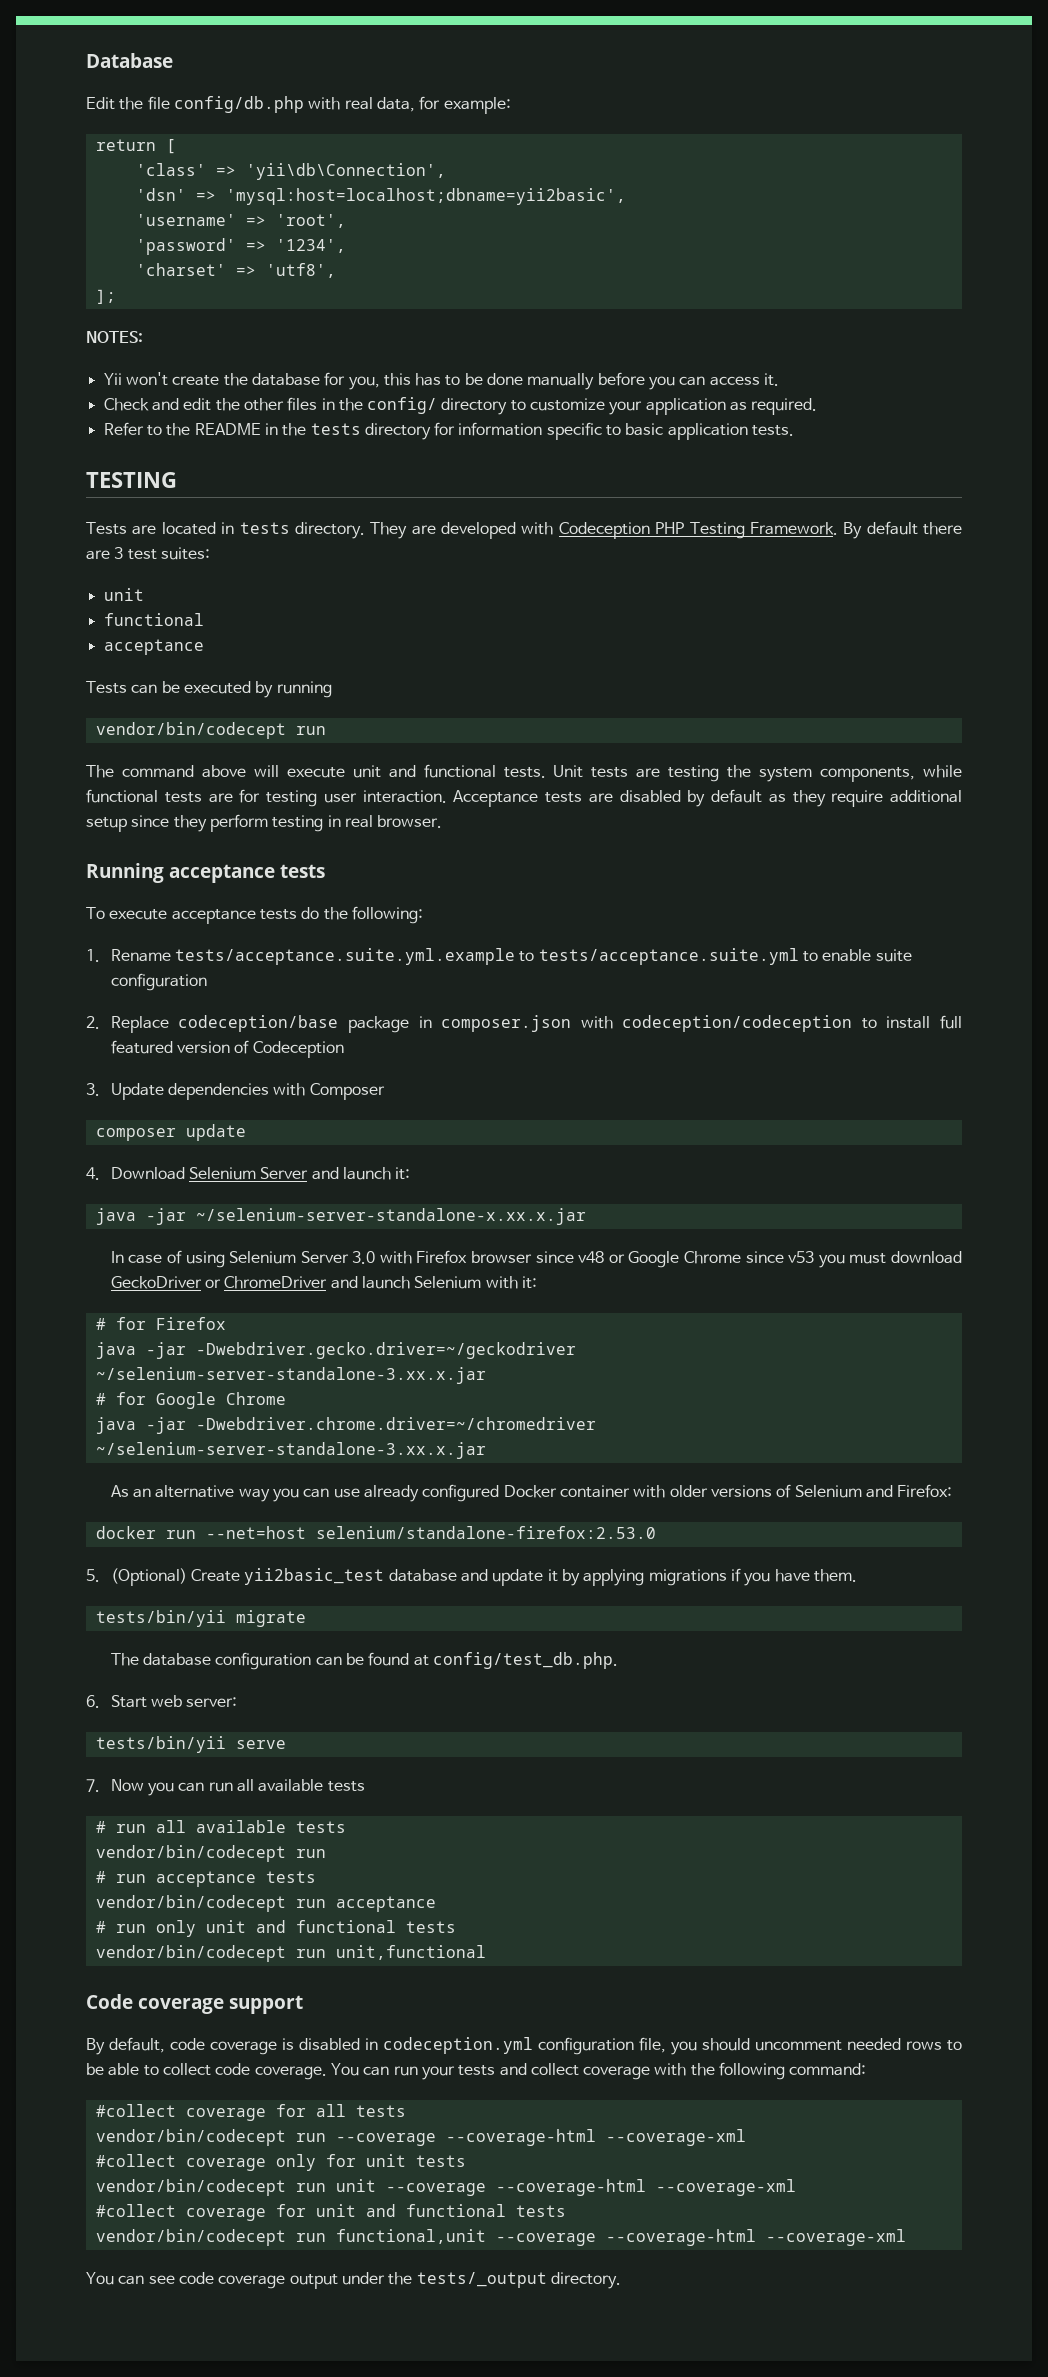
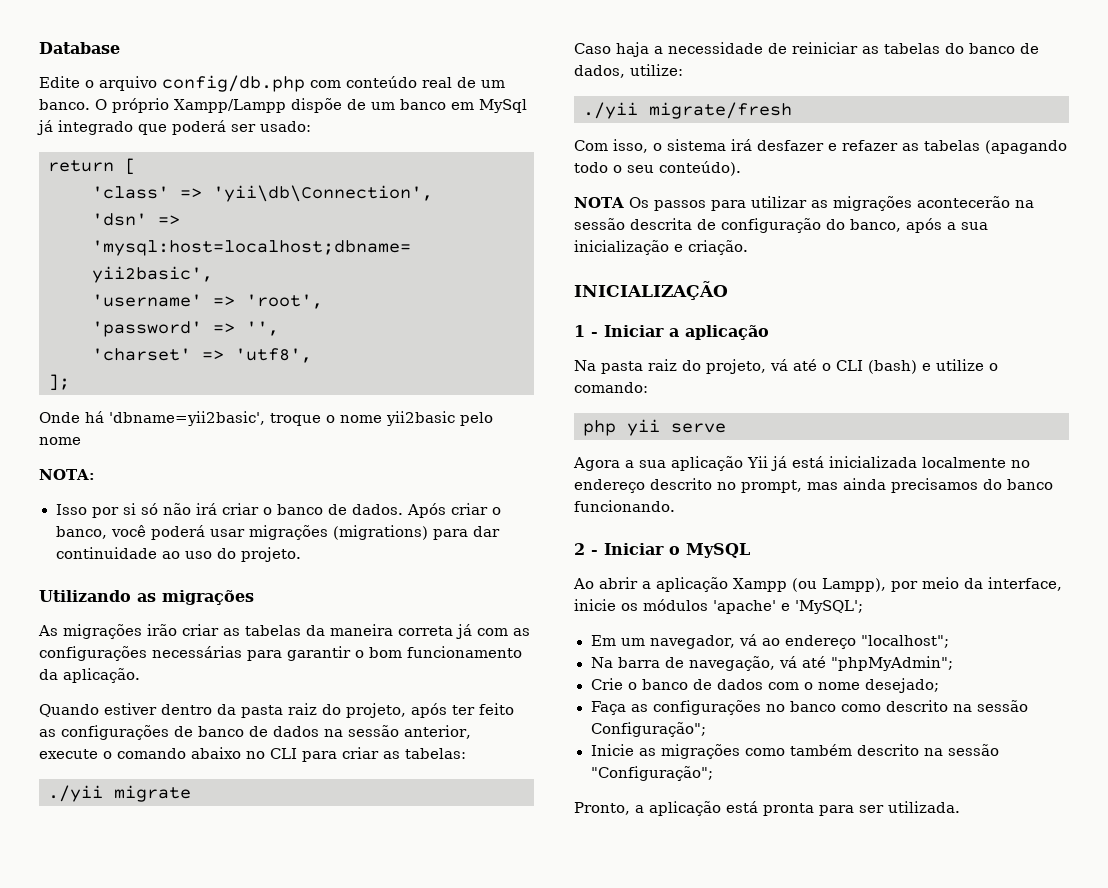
- Edit the file config/db.php with real data, for example:
+ Edite o arquivo config/db.php com conteúdo real de um banco. O próprio Xampp/Lampp dispõe de um banco em MySql já integrado que poderá ser usado:
- 'password' => '1234',
+ 'password' => '',
- NOTES:
- Yii won't create the database for you, this has to be done manually before you can access it.
- Check and edit the other files in the config/ directory to customize your application as required.
- Refer to the README in the tests directory for information specific to basic application tests.
- TESTING
- Tests are located in tests directory. They are developed with Codeception PHP Testing Framework. By default there are 3 test suites:
- unit
- functional
- acceptance
- Tests can be executed by running
- vendor/bin/codecept run
- The command above will execute unit and functional tests. Unit tests are testing the system components, while functional tests are for testing user interaction. Acceptance tests are disabled by default as they require additional setup since they perform testing in real browser.
- Running acceptance tests
- To execute acceptance tests do the following:
- 1. Rename tests/acceptance.suite.yml.example to tests/acceptance.suite.yml to enable suite configuration
- 2. Replace codeception/base package in composer.json with codeception/codeception to install full featured version of Codeception
- 3. Update dependencies with Composer
- composer update
- 4. Download Selenium Server and launch it:
- java -jar ~/selenium-server-standalone-x.xx.x.jar
- In case of using Selenium Server 3.0 with Firefox browser since v48 or Google Chrome since v53 you must download GeckoDriver or ChromeDriver and launch Selenium with it:
- # for Firefox
- java -jar -Dwebdriver.gecko.driver=~/geckodriver ~/selenium-server-standalone-3.xx.x.jar
- # for Google Chrome
- java -jar -Dwebdriver.chrome.driver=~/chromedriver ~/selenium-server-standalone-3.xx.x.jar
- As an alternative way you can use already configured Docker container with older versions of Selenium and Firefox:
- docker run --net=host selenium/standalone-firefox:2.53.0
- 5. (Optional) Create yii2basic_test database and update it by applying migrations if you have them.
- tests/bin/yii migrate
- The database configuration can be found at config/test_db.php.
- 6. Start web server:
- tests/bin/yii serve
- 7. Now you can run all available tests
- # run all available tests
- vendor/bin/codecept run
- # run acceptance tests
- vendor/bin/codecept run acceptance
- # run only unit and functional tests
- vendor/bin/codecept run unit,functional
- Code coverage support
- By default, code coverage is disabled in codeception.yml configuration file, you should uncomment needed rows to be able to collect code coverage. You can run your tests and collect coverage with the following command:
- #collect coverage for all tests
- vendor/bin/codecept run --coverage --coverage-html --coverage-xml
- #collect coverage only for unit tests
- vendor/bin/codecept run unit --coverage --coverage-html --coverage-xml
- #collect coverage for unit and functional tests
- vendor/bin/codecept run functional,unit --coverage --coverage-html --coverage-xml
- You can see code coverage output under the tests/_output directory.
+ Onde há 'dbname=yii2basic', troque o nome yii2basic pelo nome
+ NOTA:
+ Isso por si só não irá criar o banco de dados. Após criar o banco, você poderá usar migrações (migrations) para dar continuidade ao uso do projeto.
+ Utilizando as migrações
+ As migrações irão criar as tabelas da maneira correta já com as configurações necessárias para garantir o bom funcionamento da aplicação.
+ Quando estiver dentro da pasta raiz do projeto, após ter feito as configurações de banco de dados na sessão anterior, execute o comando abaixo no CLI para criar as tabelas:
+ ./yii migrate
+ Caso haja a necessidade de reiniciar as tabelas do banco de dados, utilize:
+ ./yii migrate/fresh
+ Com isso, o sistema irá desfazer e refazer as tabelas (apagando todo o seu conteúdo).
+ NOTA Os passos para utilizar as migrações acontecerão na sessão descrita de configuração do banco, após a sua inicialização e criação.
+ INICIALIZAÇÃO
+ 1 - Iniciar a aplicação
+ Na pasta raiz do projeto, vá até o CLI (bash) e utilize o comando:
+ php yii serve
+ Agora a sua aplicação Yii já está inicializada localmente no endereço descrito no prompt, mas ainda precisamos do banco funcionando.
+ 2 - Iniciar o MySQL
+ Ao abrir a aplicação Xampp (ou Lampp), por meio da interface, inicie os módulos 'apache' e 'MySQL';
+ Em um navegador, vá ao endereço "localhost";
+ Na barra de navegação, vá até "phpMyAdmin";
+ Crie o banco de dados com o nome desejado;
+ Faça as configurações no banco como descrito na sessão Configuração";
+ Inicie as migrações como também descrito na sessão "Configuração";
+ Pronto, a aplicação está pronta para ser utilizada.

